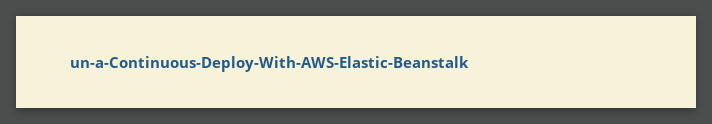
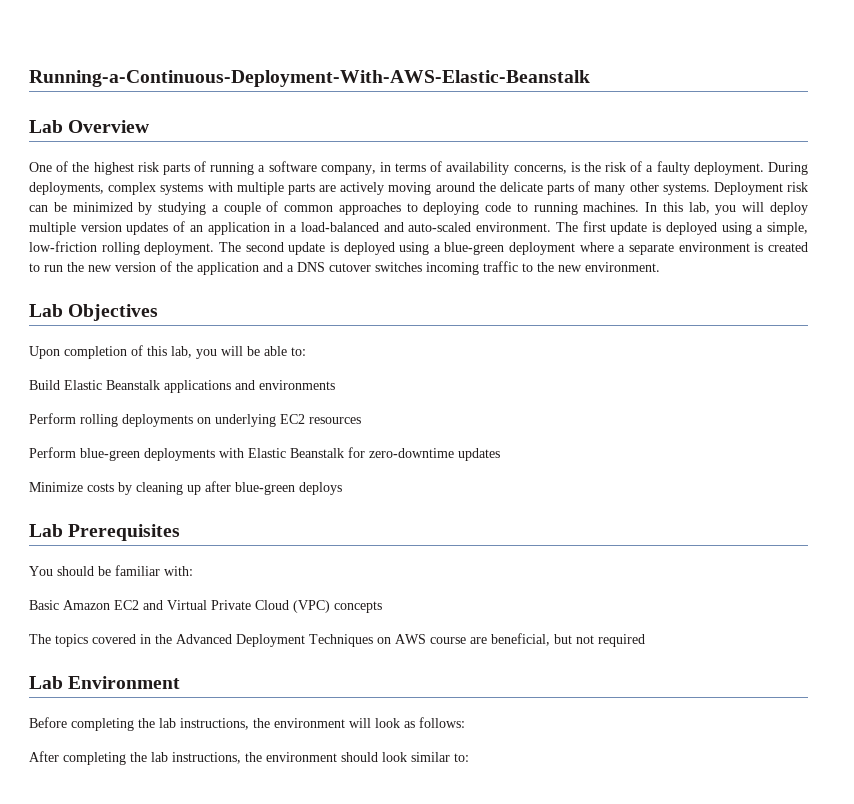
- un-a-Continuous-Deploy-With-AWS-Elastic-Beanstalk
+ Running-a-Continuous-Deployment-With-AWS-Elastic-Beanstalk
+ Lab Overview
+ One of the highest risk parts of running a software company, in terms of availability concerns, is the risk of a faulty deployment. During deployments, complex systems with multiple parts are actively moving around the delicate parts of many other systems. Deployment risk can be minimized by studying a couple of common approaches to deploying code to running machines. In this lab, you will deploy multiple version updates of an application in a load-balanced and auto-scaled environment. The first update is deployed using a simple, low-friction rolling deployment. The second update is deployed using a blue-green deployment where a separate environment is created to run the new version of the application and a DNS cutover switches incoming traffic to the new environment.
+ Lab Objectives
+ Upon completion of this lab, you will be able to:
+ Build Elastic Beanstalk applications and environments
+ Perform rolling deployments on underlying EC2 resources
+ Perform blue-green deployments with Elastic Beanstalk for zero-downtime updates
+ Minimize costs by cleaning up after blue-green deploys
+ Lab Prerequisites
+ You should be familiar with:
+ Basic Amazon EC2 and Virtual Private Cloud (VPC) concepts
+ The topics covered in the Advanced Deployment Techniques on AWS course are beneficial, but not required
+ Lab Environment
+ Before completing the lab instructions, the environment will look as follows:
+ After completing the lab instructions, the environment should look similar to:

